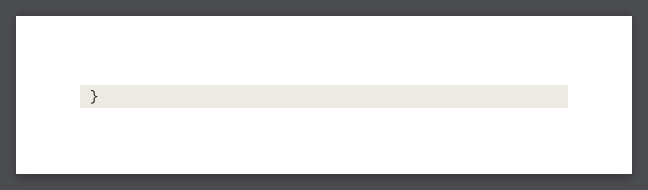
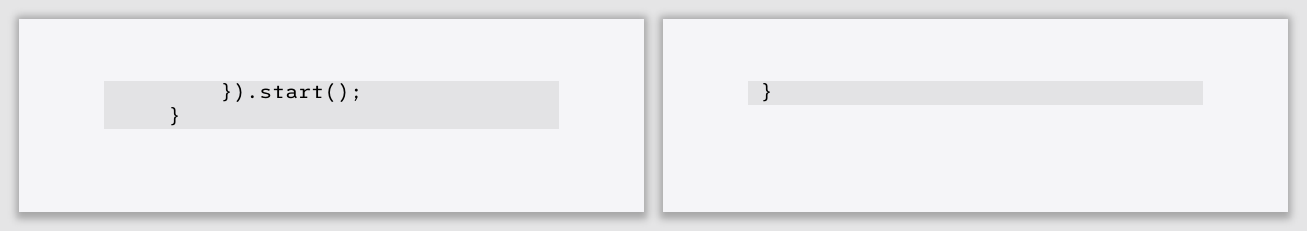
+ }).start();
+ }

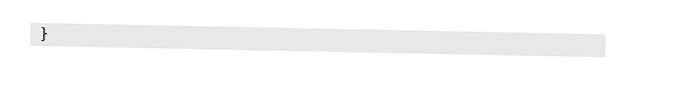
- }).start();
- }

